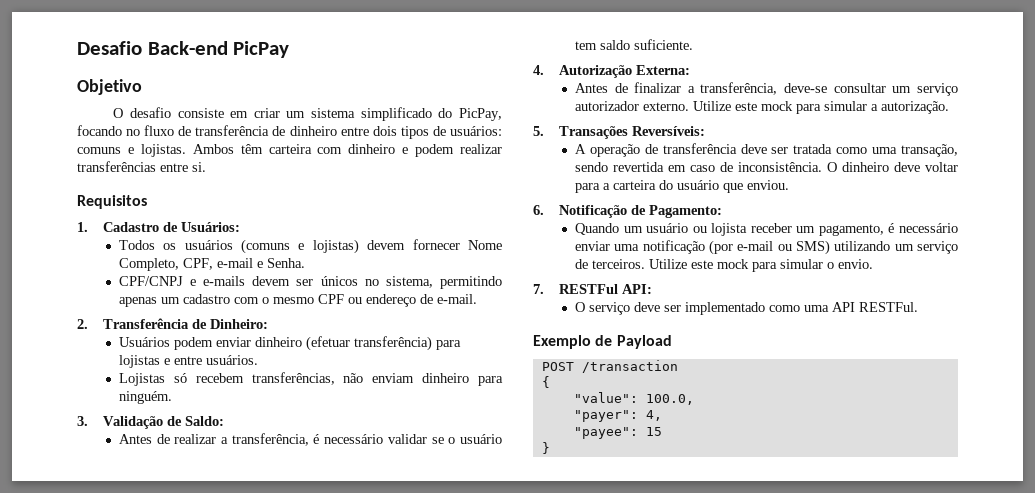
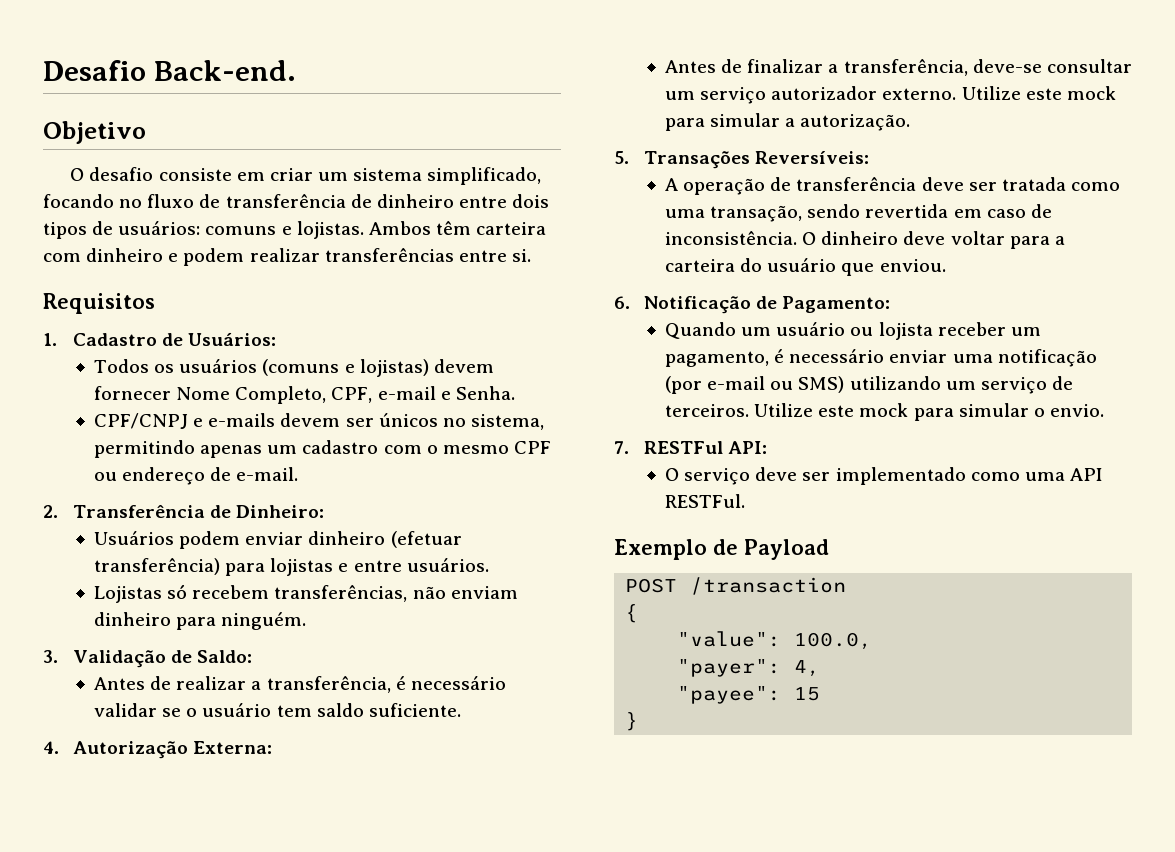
- Desafio Back-end PicPay
+ Desafio Back-end.
- O desafio consiste em criar um sistema simplificado do PicPay, focando no fluxo de transferência de dinheiro entre dois tipos de usuários: comuns e lojistas.
+ O desafio consiste em criar um sistema simplificado, focando no fluxo de transferência de dinheiro entre dois tipos de usuários: comuns e lojistas.

